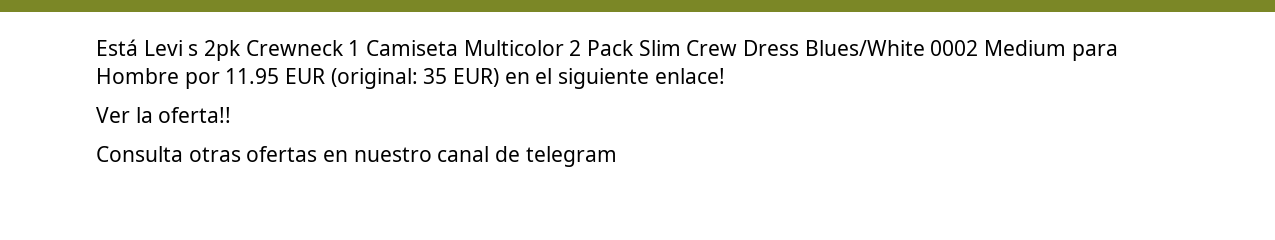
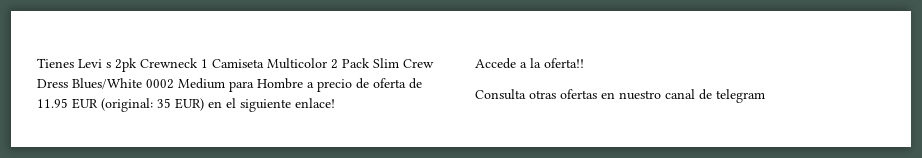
- Está Levi s 2pk Crewneck 1 Camiseta Multicolor 2 Pack Slim Crew Dress Blues/White 0002 Medium para Hombre por 11.95 EUR (original: 35 EUR) en el siguiente enlace!
+ Tienes Levi s 2pk Crewneck 1 Camiseta Multicolor 2 Pack Slim Crew Dress Blues/White 0002 Medium para Hombre a precio de oferta de 11.95 EUR (original: 35 EUR) en el siguiente enlace!
- Ver la oferta!!
+ Accede a la oferta!!

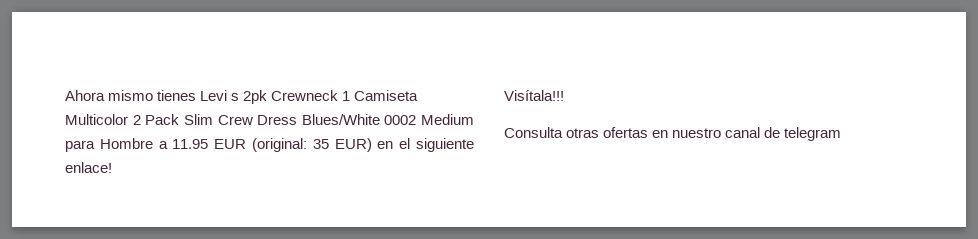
- Tienes Levi s 2pk Crewneck 1 Camiseta Multicolor 2 Pack Slim Crew Dress Blues/White 0002 Medium para Hombre a precio de oferta de 11.95 EUR (original: 35 EUR) en el siguiente enlace!
+ Ahora mismo tienes Levi s 2pk Crewneck 1 Camiseta Multicolor 2 Pack Slim Crew Dress Blues/White 0002 Medium para Hombre a 11.95 EUR (original: 35 EUR) en el siguiente enlace!
- Accede a la oferta!!
+ Visítala!!!

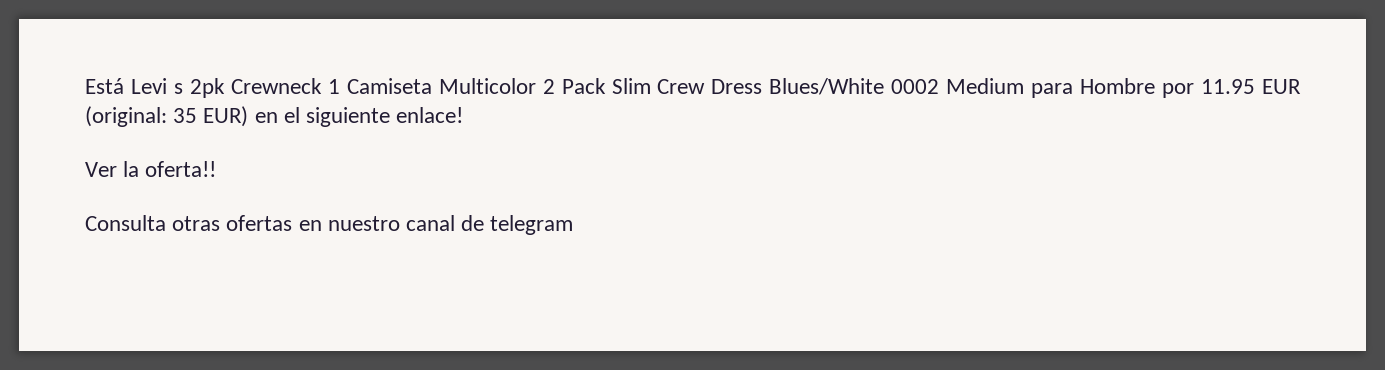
- Ahora mismo tienes Levi s 2pk Crewneck 1 Camiseta Multicolor 2 Pack Slim Crew Dress Blues/White 0002 Medium para Hombre a 11.95 EUR (original: 35 EUR) en el siguiente enlace!
+ Está Levi s 2pk Crewneck 1 Camiseta Multicolor 2 Pack Slim Crew Dress Blues/White 0002 Medium para Hombre por 11.95 EUR (original: 35 EUR) en el siguiente enlace!
- Visítala!!!
+ Ver la oferta!!

